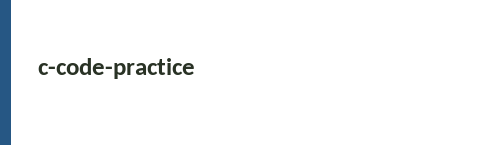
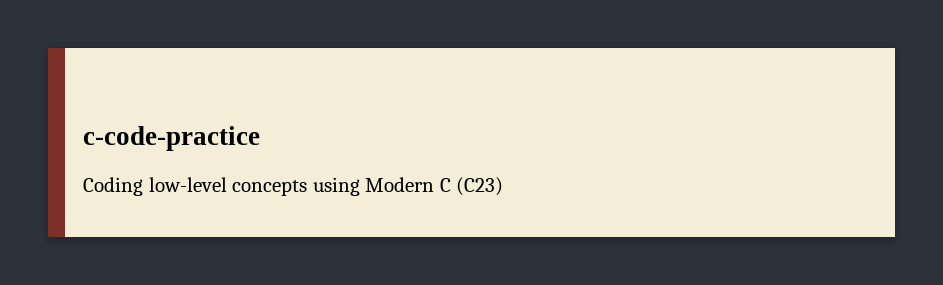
+ Coding low-level concepts using Modern C (C23)

